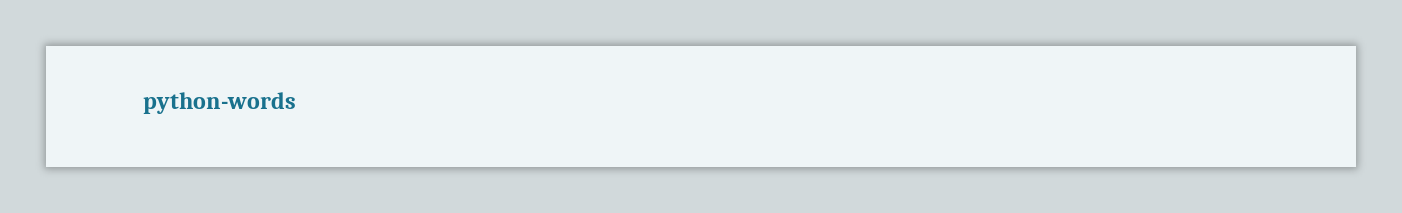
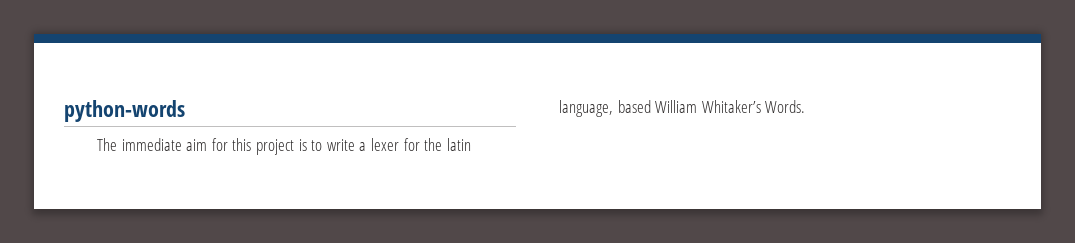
+ The immediate aim for this project is to write a lexer for the latin language, based William Whitaker’s Words.

